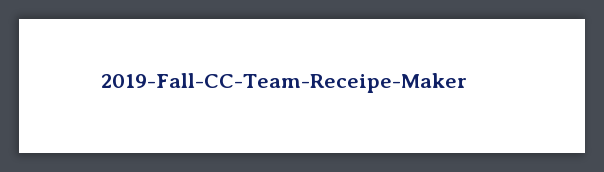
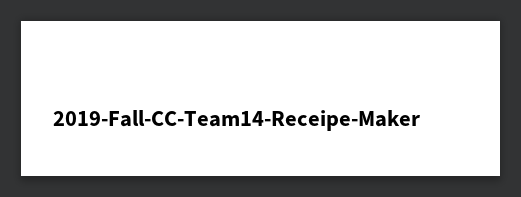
- 2019-Fall-CC-Team-Receipe-Maker
+ 2019-Fall-CC-Team14-Receipe-Maker

